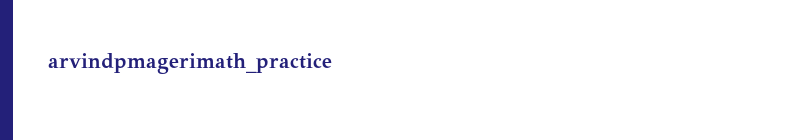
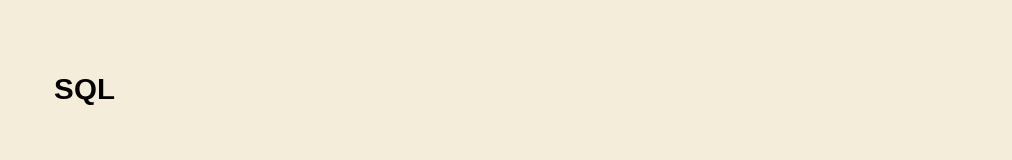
- arvindpmagerimath_practice
+ SQL

